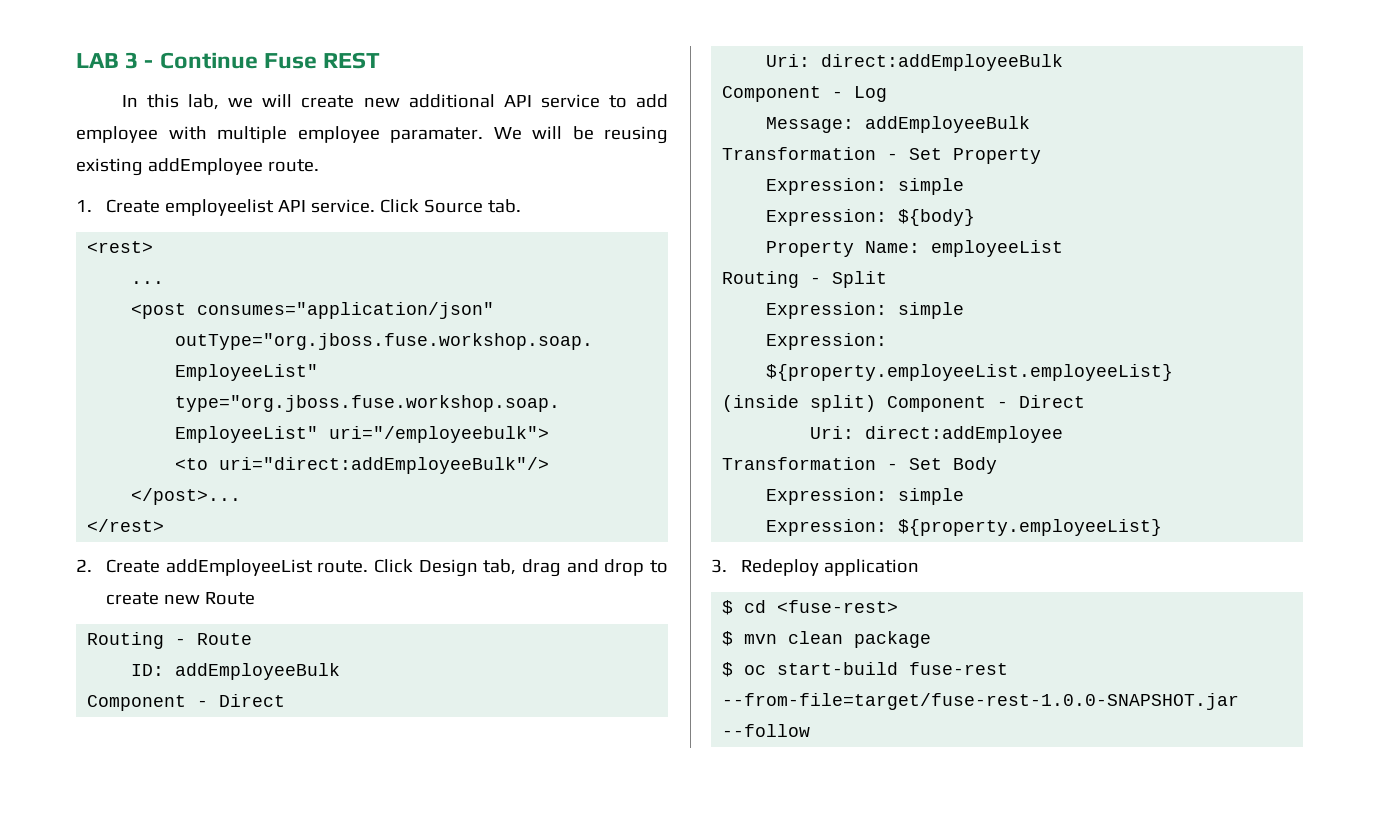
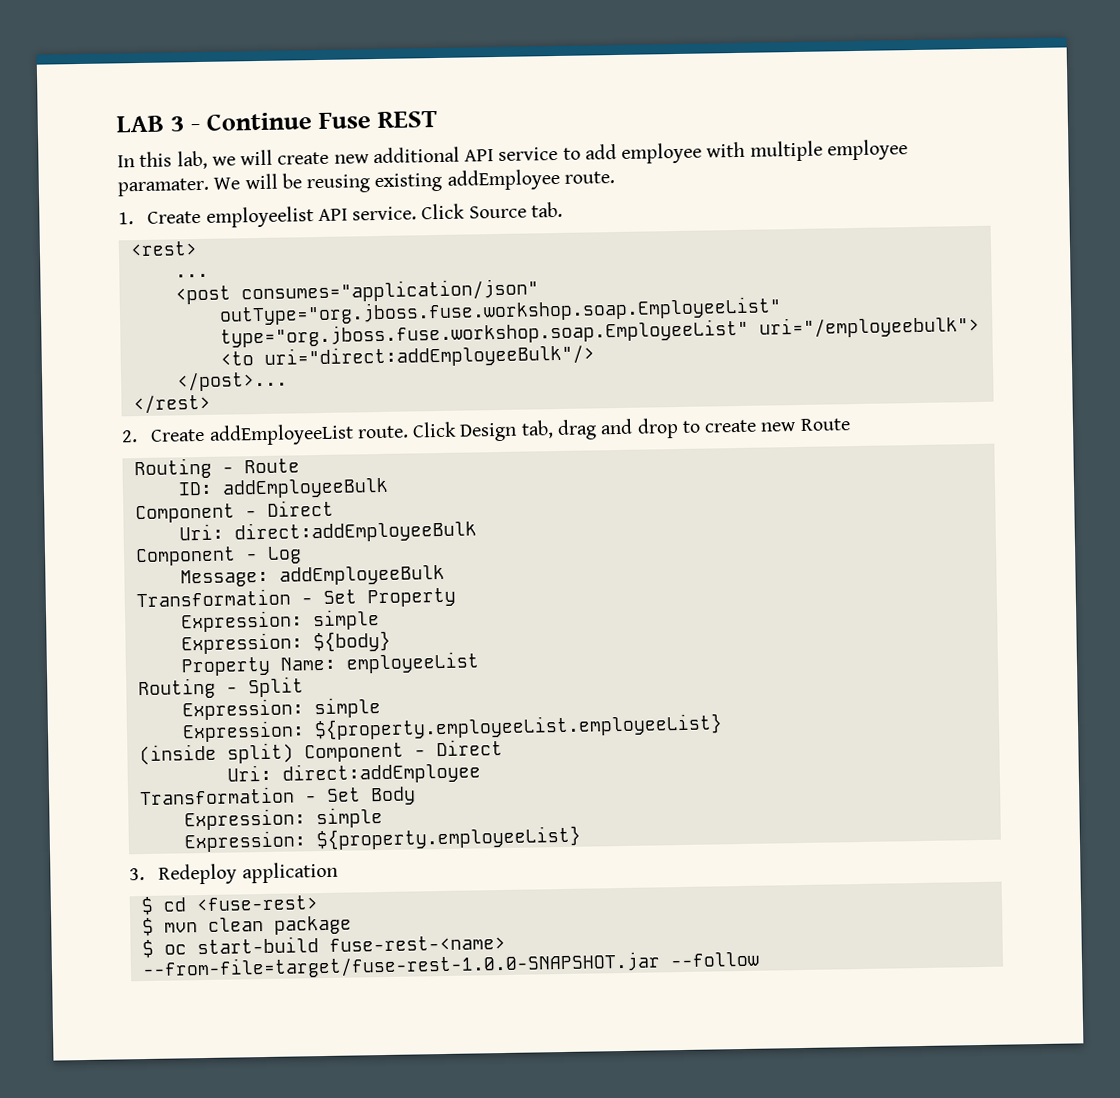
- $ oc start-build fuse-rest --from-file=target/fuse-rest-1.0.0-SNAPSHOT.jar --follow
+ $ oc start-build fuse-rest-<name> --from-file=target/fuse-rest-1.0.0-SNAPSHOT.jar --follow

